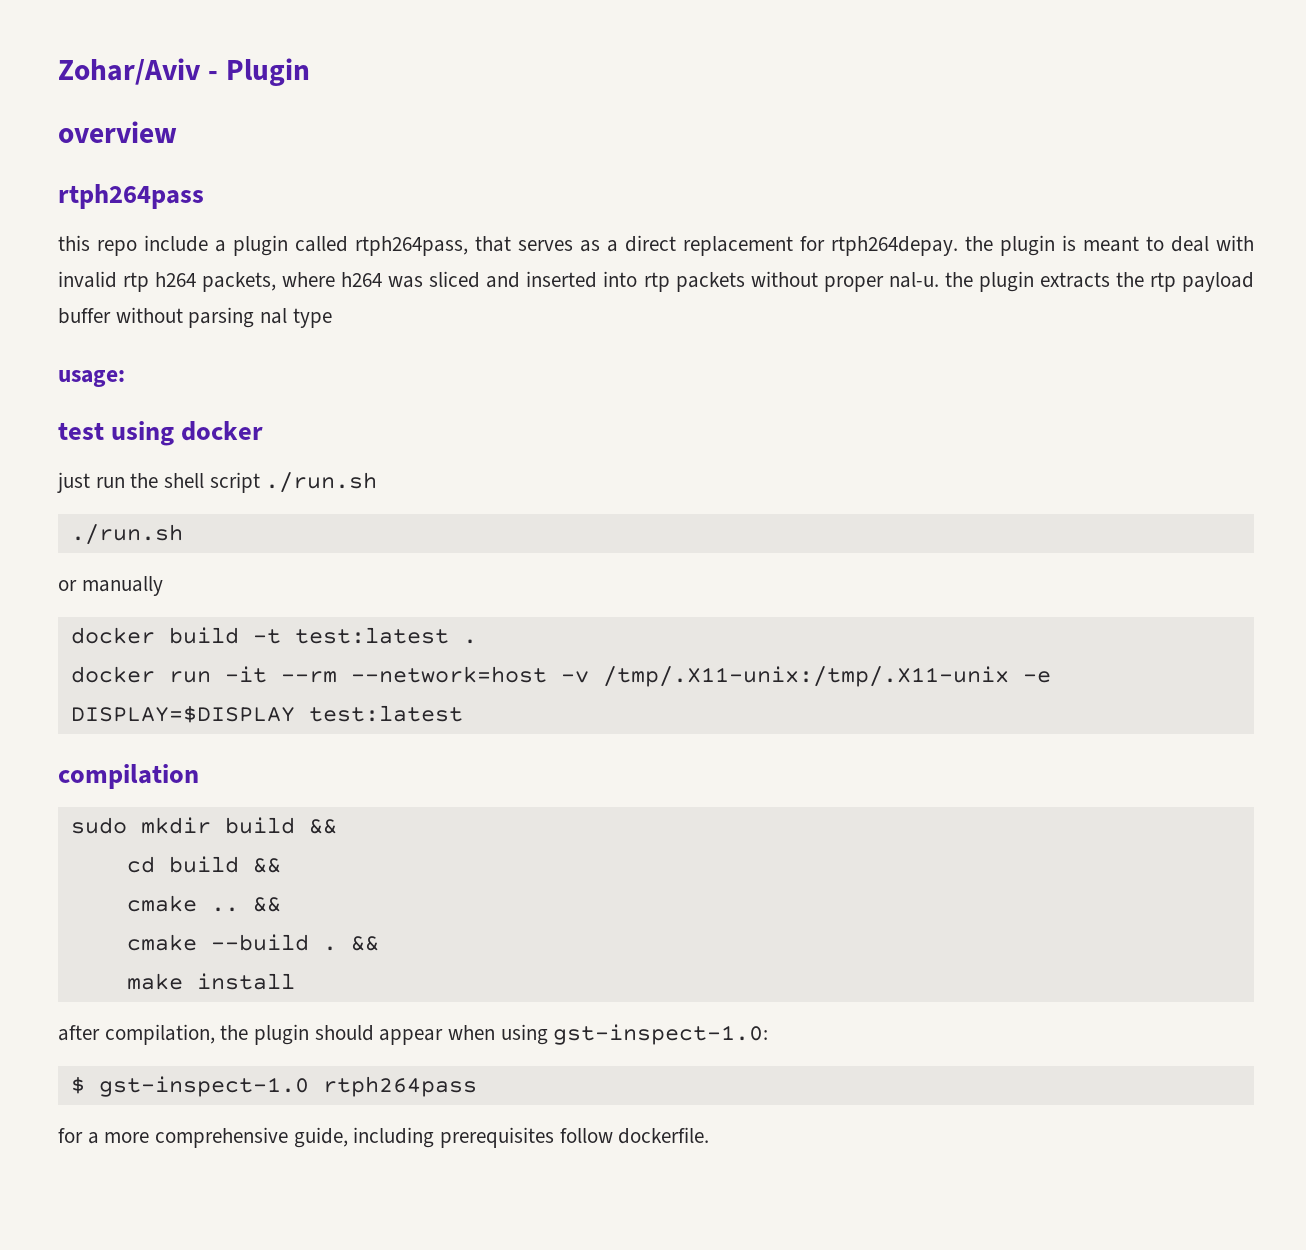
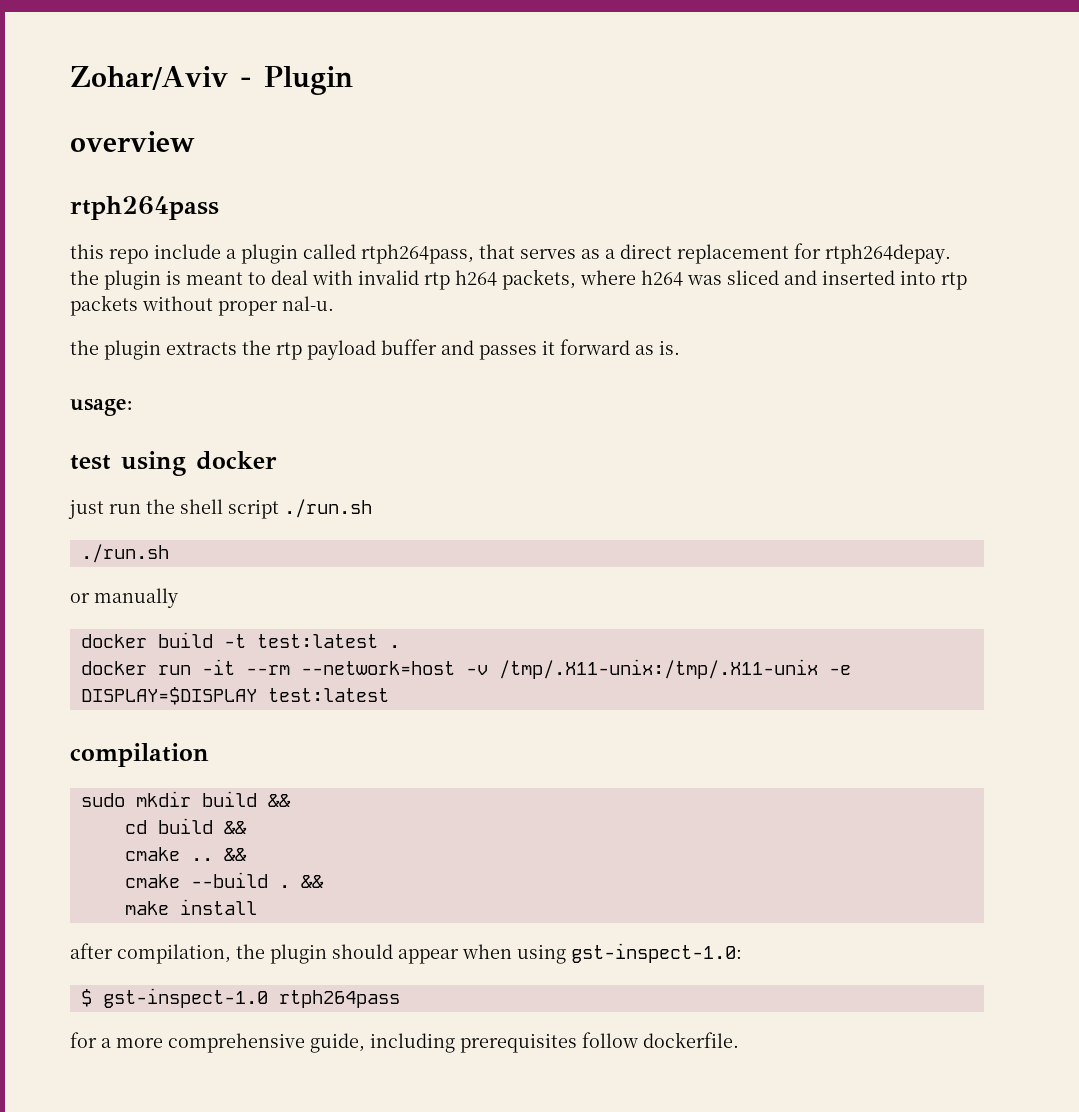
- this repo include a plugin called rtph264pass, that serves as a direct replacement for rtph264depay. the plugin is meant to deal with invalid rtp h264 packets, where h264 was sliced and inserted into rtp packets without proper nal-u. the plugin extracts the rtp payload buffer without parsing nal type
+ this repo include a plugin called rtph264pass, that serves as a direct replacement for rtph264depay. the plugin is meant to deal with invalid rtp h264 packets, where h264 was sliced and inserted into rtp packets without proper nal-u.
+ the plugin extracts the rtp payload buffer and passes it forward as is.

